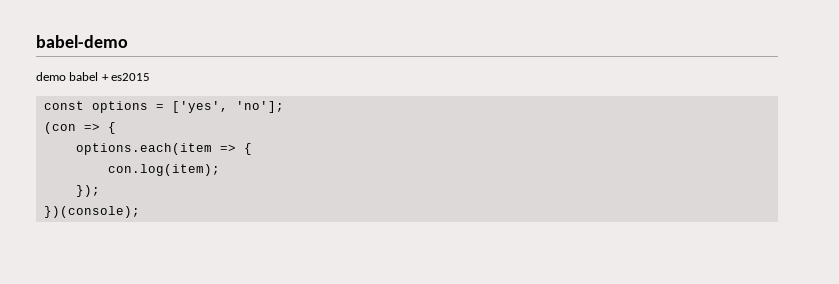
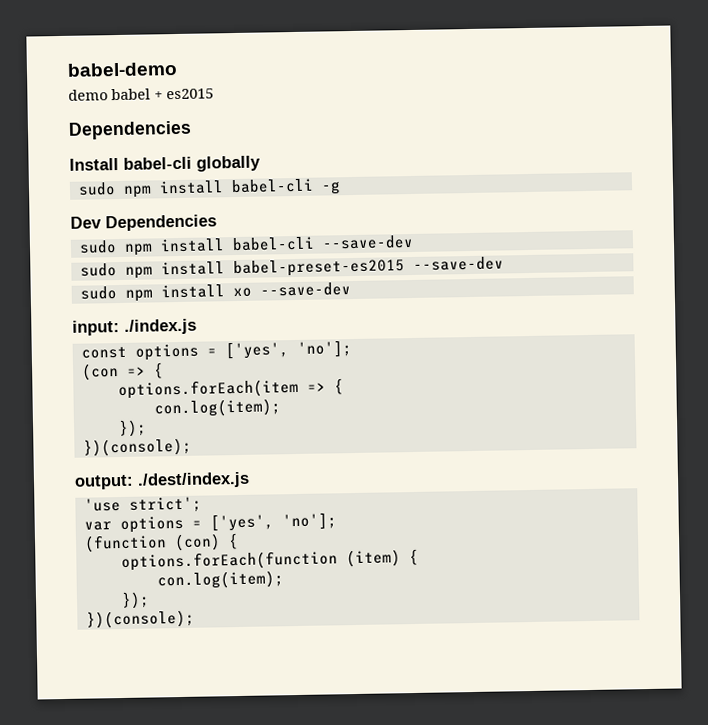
  demo babel + es2015
+ Dependencies
+ Install babel-cli globally
+ sudo npm install babel-cli -g
+ Dev Dependencies
+ sudo npm install babel-cli --save-dev
+ sudo npm install babel-preset-es2015 --save-dev
+ sudo npm install xo --save-dev
+ input: ./index.js
- options.each(item => {
+ options.forEach(item => {
+ output: ./dest/index.js
+ 'use strict';
+ var options = ['yes', 'no'];
+ (function (con) {
+ options.forEach(function (item) {
+ con.log(item);
+ });
+ })(console);

